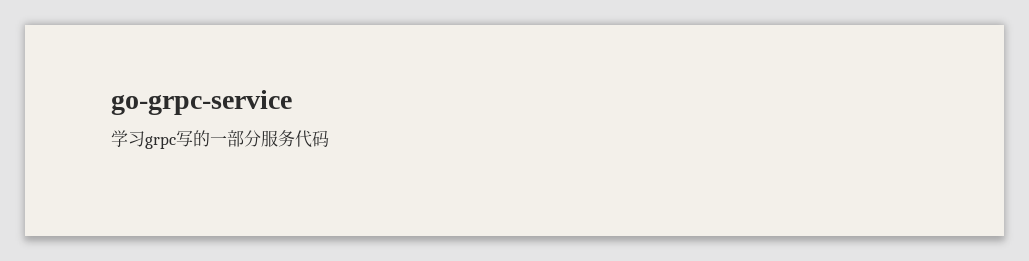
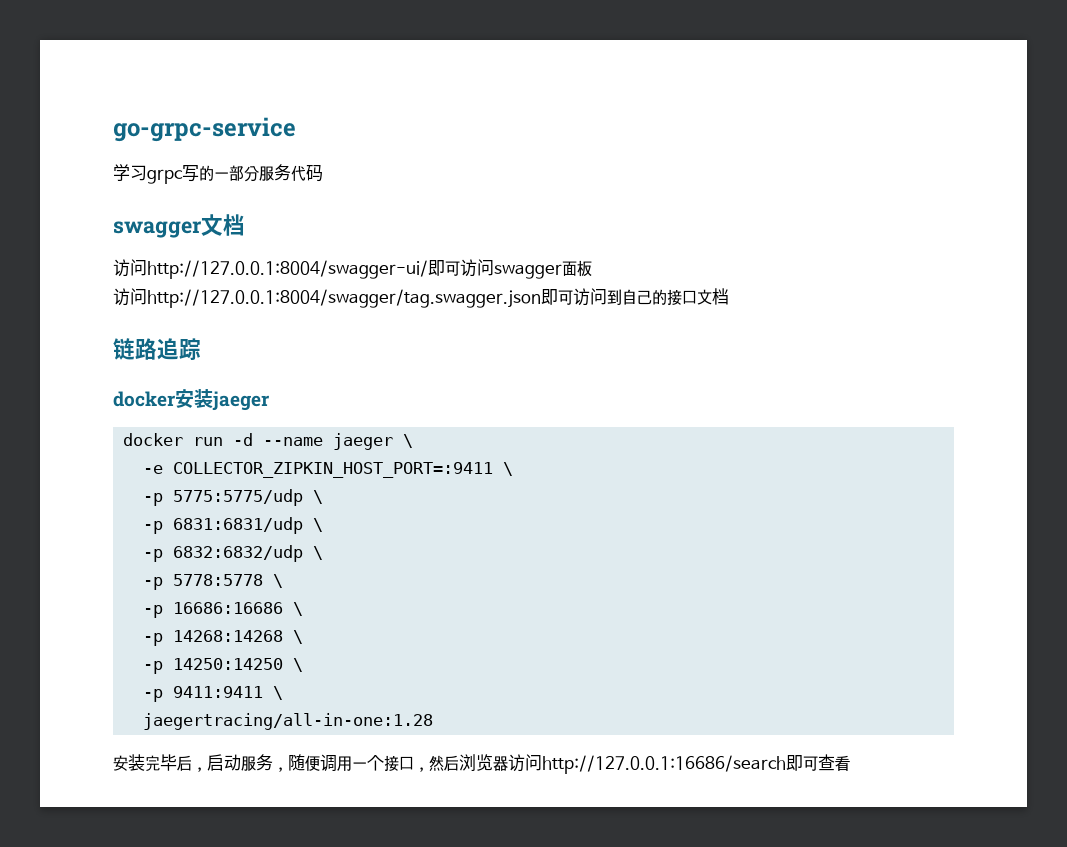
+ swagger文档
+ 访问http://127.0.0.1:8004/swagger-ui/即可访问swagger面板
+ 访问http://127.0.0.1:8004/swagger/tag.swagger.json即可访问到自己的接口文档
+ 链路追踪
+ docker安装jaeger
+ docker run -d --name jaeger \
+ -e COLLECTOR_ZIPKIN_HOST_PORT=:9411 \
+ -p 5775:5775/udp \
+ -p 6831:6831/udp \
+ -p 6832:6832/udp \
+ -p 5778:5778 \
+ -p 16686:16686 \
+ -p 14268:14268 \
+ -p 14250:14250 \
+ -p 9411:9411 \
+ jaegertracing/all-in-one:1.28
+ 安装完毕后，启动服务，随便调用一个接口，然后浏览器访问http://127.0.0.1:16686/search即可查看

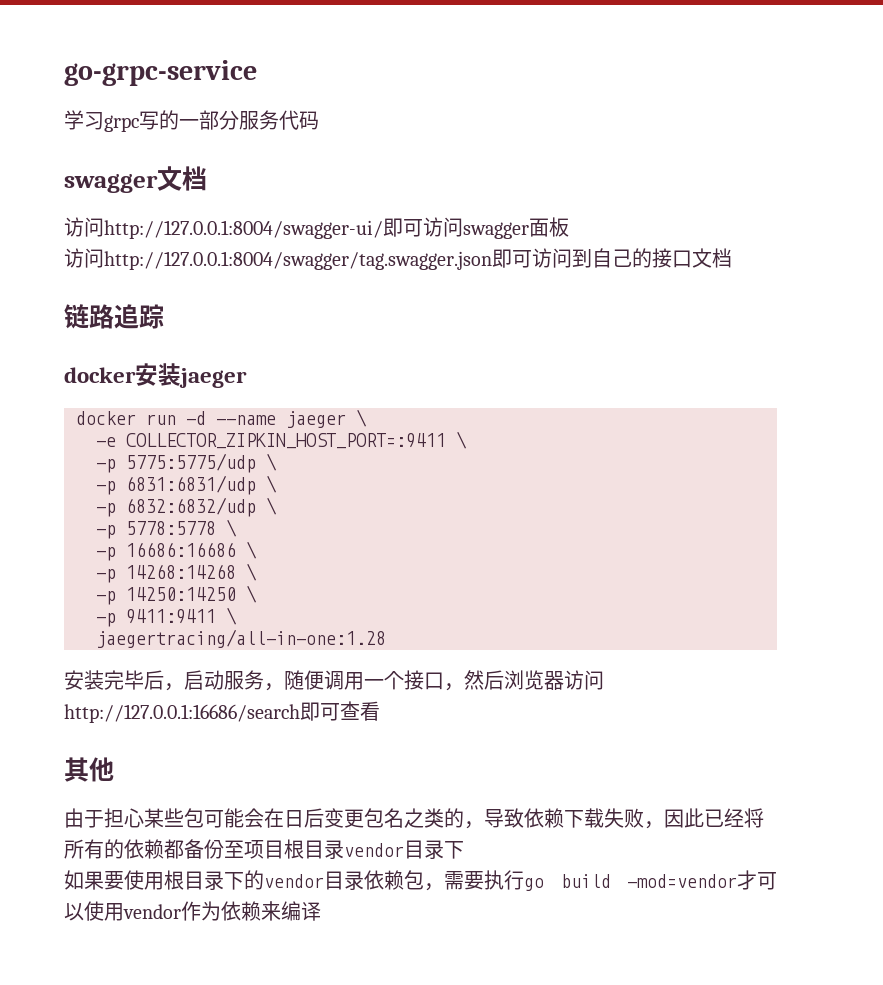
+ 其他
+ 由于担心某些包可能会在日后变更包名之类的，导致依赖下载失败，因此已经将所有的依赖都备份至项目根目录vendor目录下
+ 如果要使用根目录下的vendor目录依赖包，需要执行go build -mod=vendor才可以使用vendor作为依赖来编译

